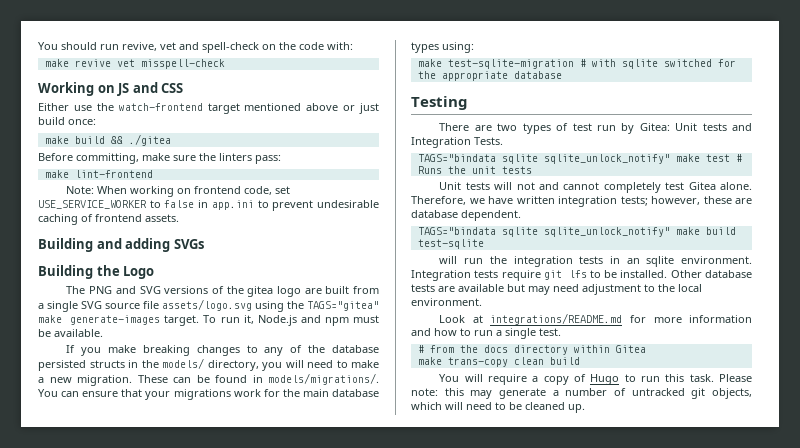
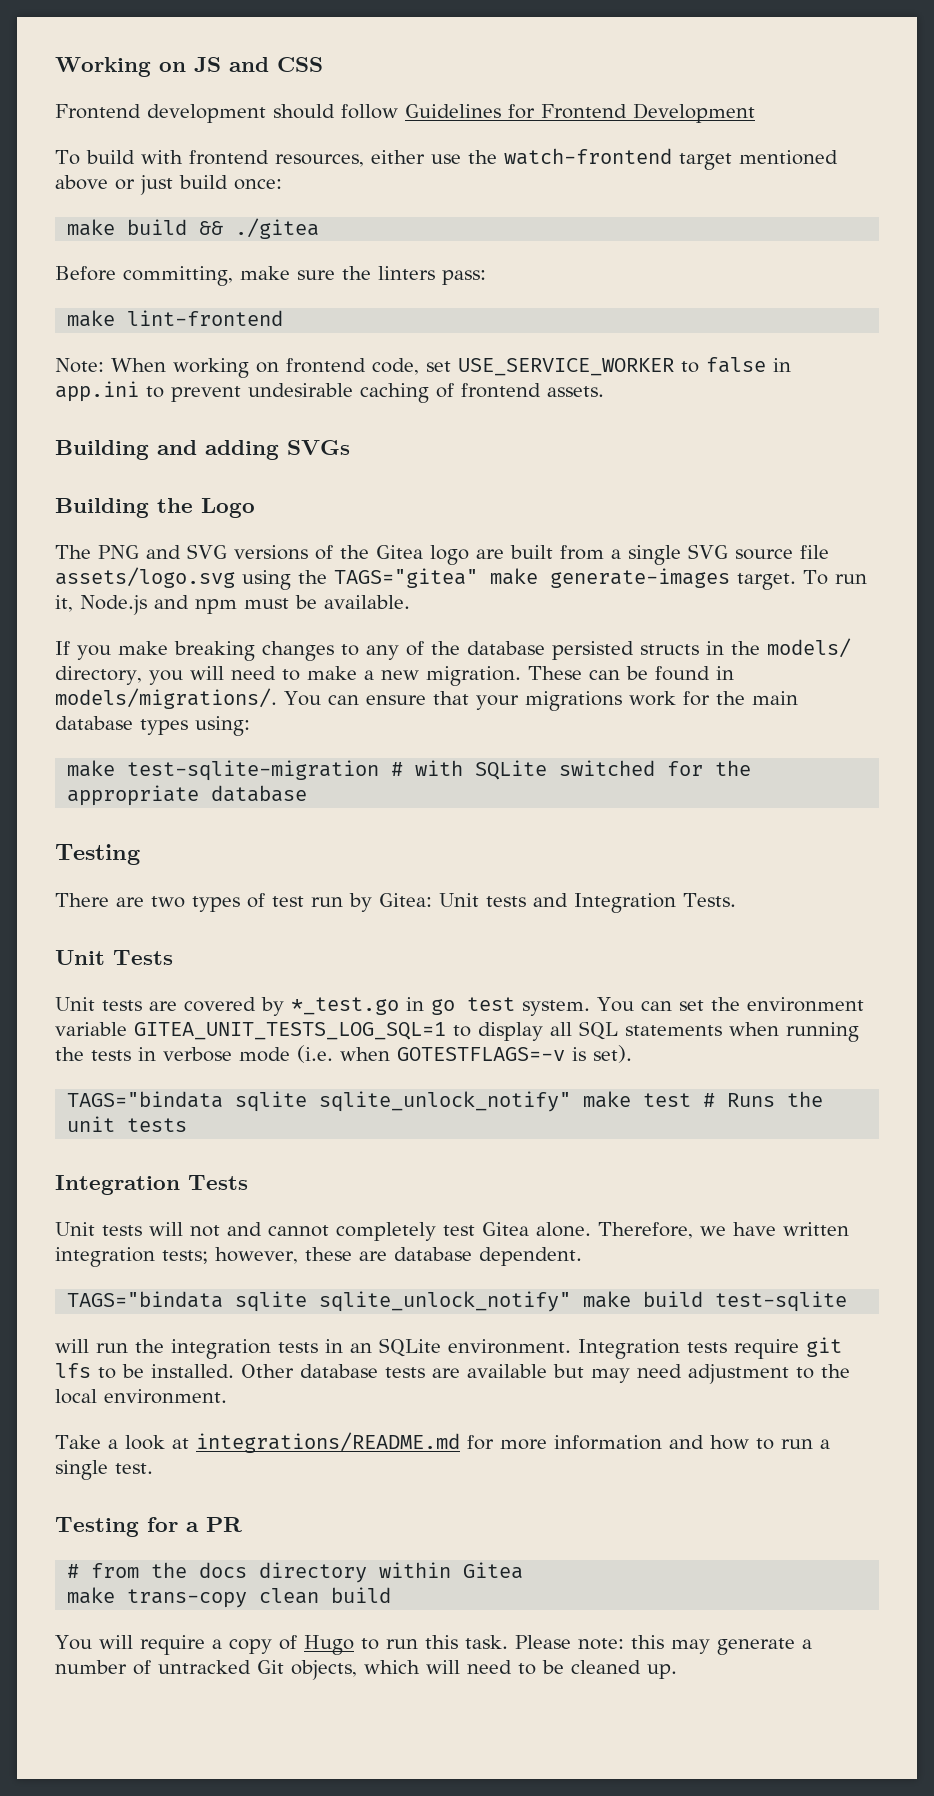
- You should run revive, vet and spell-check on the code with:
- make revive vet misspell-check
- Either use the watch-frontend target mentioned above or just build once:
+ Frontend development should follow Guidelines for Frontend Development
+ To build with frontend resources, either use the watch-frontend target mentioned above or just build once:
- The PNG and SVG versions of the gitea logo are built from a single SVG source file assets/logo.svg using the TAGS="gitea" make generate-images target.
+ The PNG and SVG versions of the Gitea logo are built from a single SVG source file assets/logo.svg using the TAGS="gitea" make generate-images target.
- make test-sqlite-migration # with sqlite switched for the appropriate database
+ make test-sqlite-migration # with SQLite switched for the appropriate database
+ Unit Tests
+ Unit tests are covered by *_test.go in go test system. You can set the environment variable GITEA_UNIT_TESTS_LOG_SQL=1 to display all SQL statements when running the tests in verbose mode (i.e. when GOTESTFLAGS=-v is set).
+ Integration Tests
- will run the integration tests in an sqlite environment.
+ will run the integration tests in an SQLite environment.
- Look at integrations/README.md for more information and how to run a single test.
+ Take a look at integrations/README.md for more information and how to run a single test.
+ Testing for a PR
- Please note: this may generate a number of untracked git objects, which will need to be cleaned up.
+ Please note: this may generate a number of untracked Git objects, which will need to be cleaned up.

